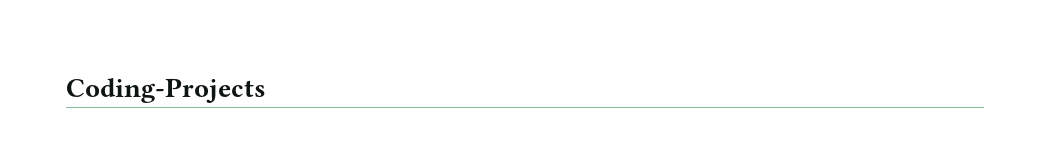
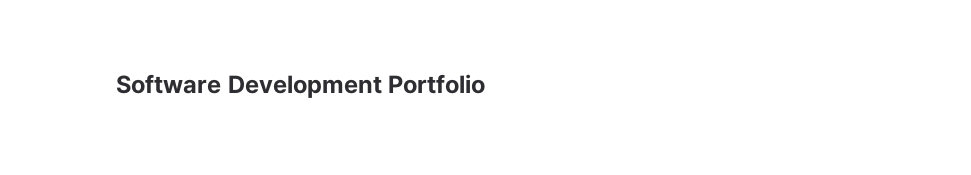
- Coding-Projects
+ Software Development Portfolio

